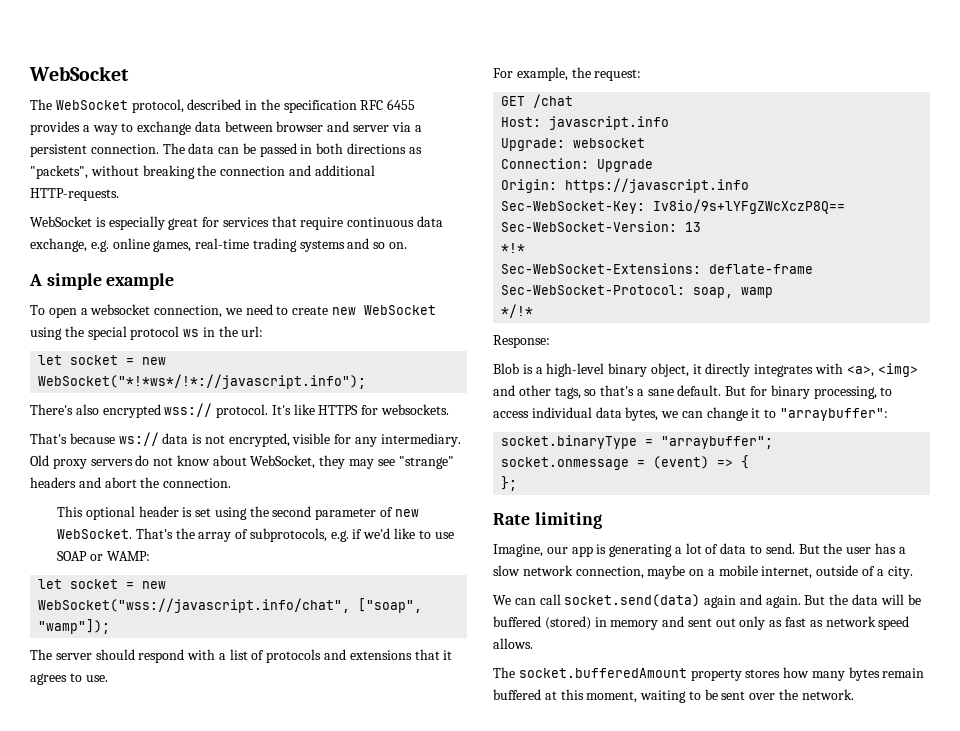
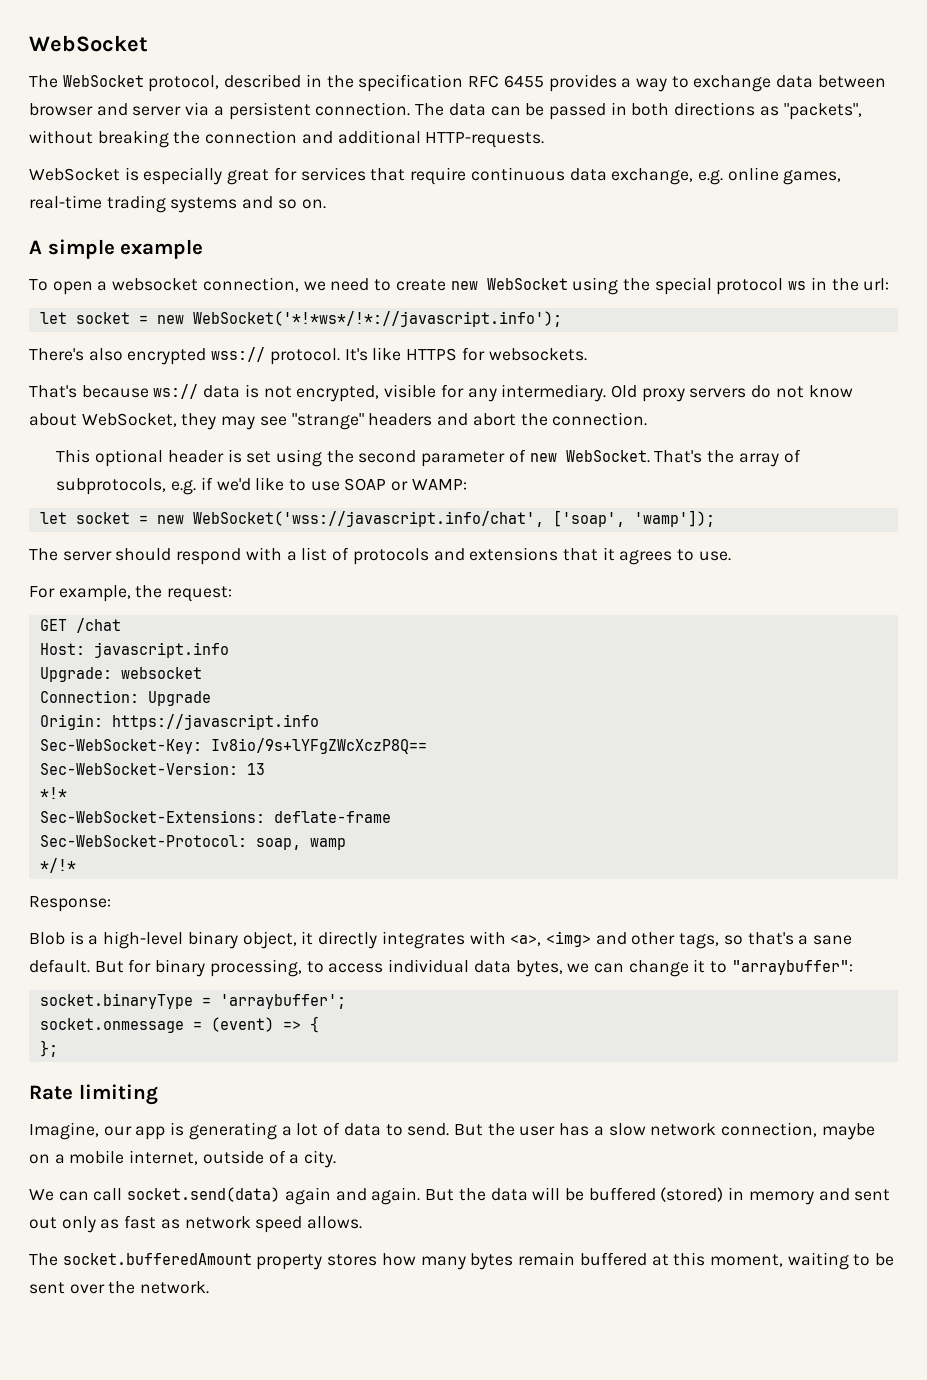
- let socket = new WebSocket("*!*ws*/!*://javascript.info");
+ let socket = new WebSocket('*!*ws*/!*://javascript.info');
- let socket = new WebSocket("wss://javascript.info/chat", ["soap", "wamp"]);
+ let socket = new WebSocket('wss://javascript.info/chat', ['soap', 'wamp']);
- socket.binaryType = "arraybuffer";
+ socket.binaryType = 'arraybuffer';

